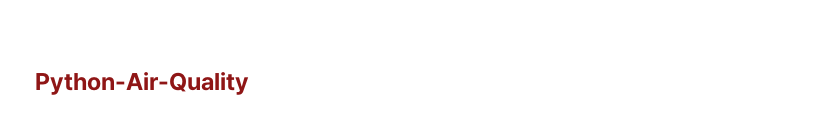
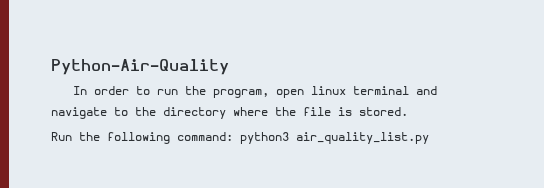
+ In order to run the program, open linux terminal and navigate to the directory where the file is stored.
+ Run the following command: python3 air_quality_list.py

